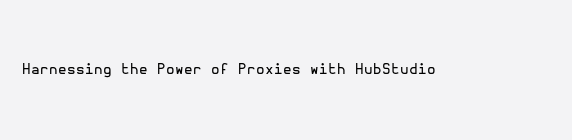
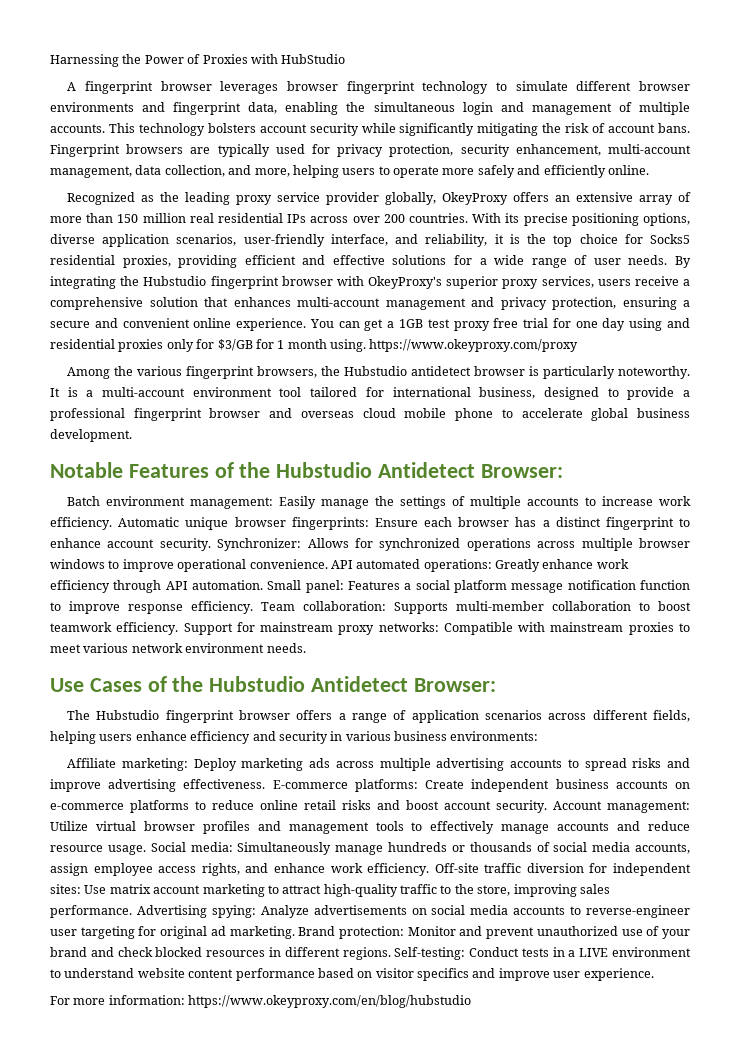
+ A fingerprint browser leverages browser fingerprint technology to simulate different browser environments and fingerprint data, enabling the simultaneous login and management of multiple accounts. This technology bolsters account security while significantly mitigating the risk of account bans. Fingerprint browsers are typically used for privacy protection, security enhancement, multi-account management, data collection, and more, helping users to operate more safely and efficiently online.
+ Recognized as the leading proxy service provider globally, OkeyProxy offers an extensive array of more than 150 million real residential IPs across over 200 countries. With its precise positioning options, diverse application scenarios, user-friendly interface, and reliability, it is the top choice for Socks5 residential proxies, providing efficient and effective solutions for a wide range of user needs. By integrating the Hubstudio fingerprint browser with OkeyProxy's superior proxy services, users receive a comprehensive solution that enhances multi-account management and privacy protection, ensuring a secure and convenient online experience. You can get a 1GB test proxy free trial for one day using and residential proxies only for $3/GB for 1 month using. https://www.okeyproxy.com/proxy
+ Among the various fingerprint browsers, the Hubstudio antidetect browser is particularly noteworthy. It is a multi-account environment tool tailored for international business, designed to provide a professional fingerprint browser and overseas cloud mobile phone to accelerate global business development.
+ Notable Features of the Hubstudio Antidetect Browser:
+ Batch environment management: Easily manage the settings of multiple accounts to increase work efficiency. Automatic unique browser fingerprints: Ensure each browser has a distinct fingerprint to enhance account security. Synchronizer: Allows for synchronized operations across multiple browser windows to improve operational convenience. API automated operations: Greatly enhance work efficiency through API automation. Small panel: Features a social platform message notification function to improve response efficiency. Team collaboration: Supports multi-member collaboration to boost teamwork efficiency. Support for mainstream proxy networks: Compatible with mainstream proxies to meet various network environment needs.
+ Use Cases of the Hubstudio Antidetect Browser:
+ The Hubstudio fingerprint browser offers a range of application scenarios across different fields, helping users enhance efficiency and security in various business environments:
+ Affiliate marketing: Deploy marketing ads across multiple advertising accounts to spread risks and improve advertising effectiveness. E-commerce platforms: Create independent business accounts on e-commerce platforms to reduce online retail risks and boost account security. Account management: Utilize virtual browser profiles and management tools to effectively manage accounts and reduce resource usage. Social media: Simultaneously manage hundreds or thousands of social media accounts, assign employee access rights, and enhance work efficiency. Off-site traffic diversion for independent sites: Use matrix account marketing to attract high-quality traffic to the store, improving sales performance. Advertising spying: Analyze advertisements on social media accounts to reverse-engineer user targeting for original ad marketing. Brand protection: Monitor and prevent unauthorized use of your brand and check blocked resources in different regions. Self-testing: Conduct tests in a LIVE environment to understand website content performance based on visitor specifics and improve user experience.
+ For more information: https://www.okeyproxy.com/en/blog/hubstudio

